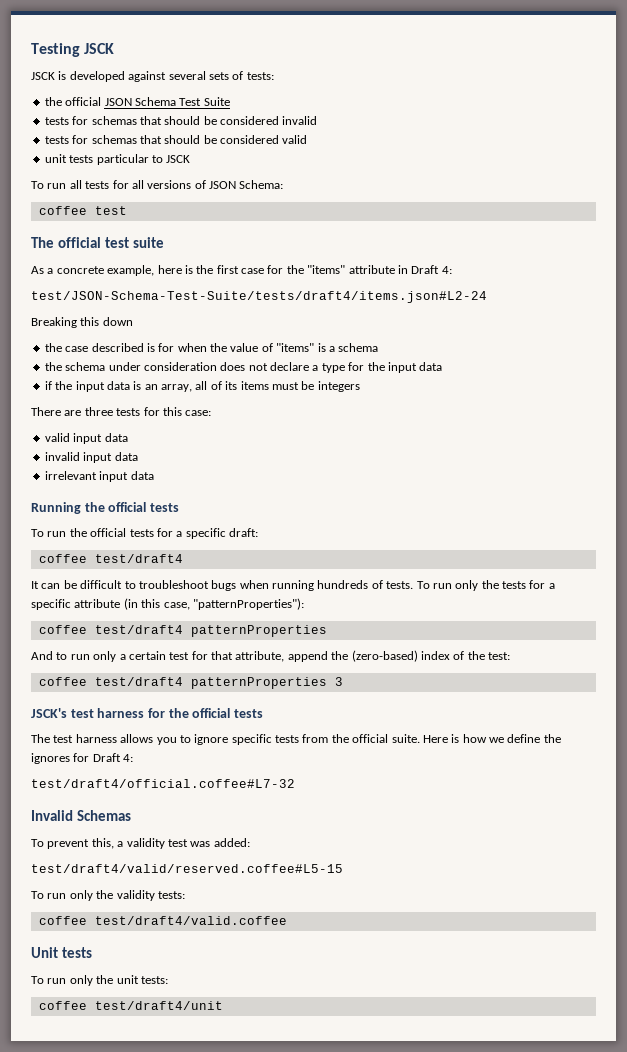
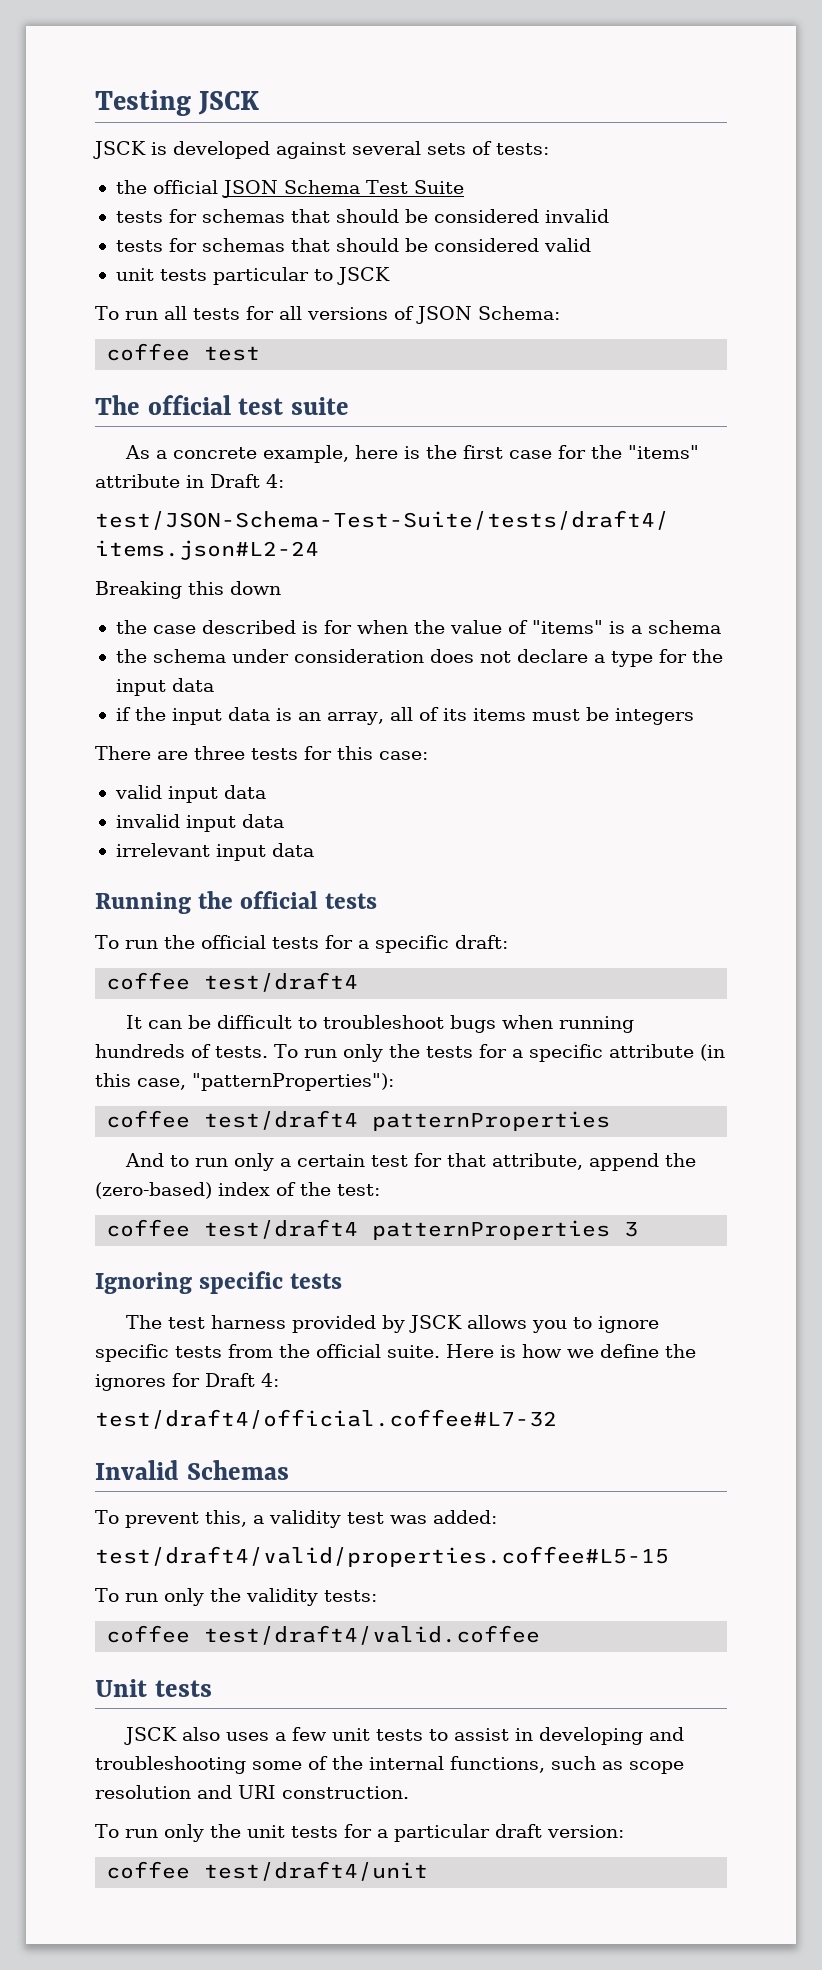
- JSCK's test harness for the official tests
+ Ignoring specific tests
- The test harness allows you to ignore specific tests from the official suite.
+ The test harness provided by JSCK allows you to ignore specific tests from the official suite.
- test/draft4/valid/reserved.coffee#L5-15
+ test/draft4/valid/properties.coffee#L5-15
+ JSCK also uses a few unit tests to assist in developing and troubleshooting some of the internal functions, such as scope resolution and URI construction.
- To run only the unit tests:
+ To run only the unit tests for a particular draft version:

